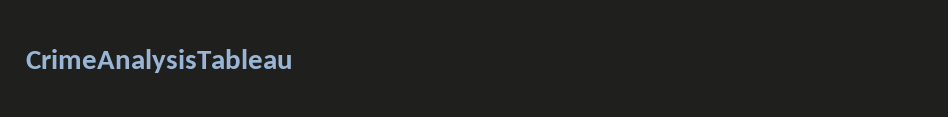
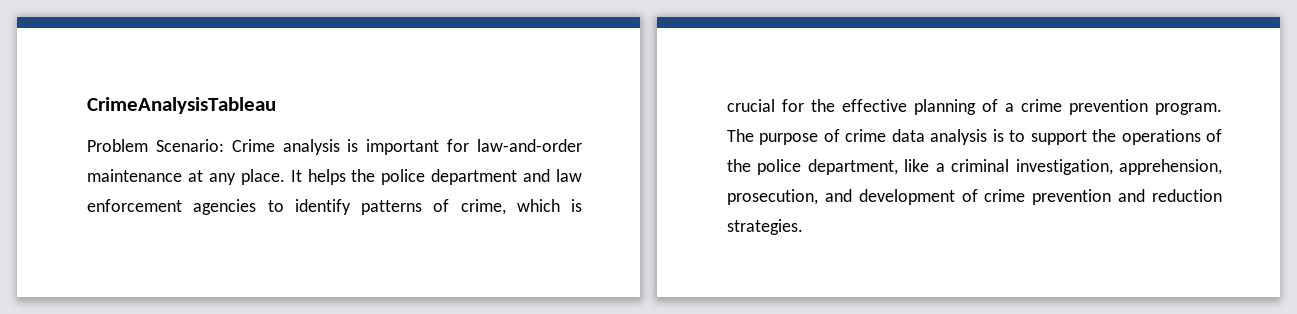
+ Problem Scenario: Crime analysis is important for law-and-order maintenance at any place. It helps the police department and law enforcement agencies to identify patterns of crime, which is crucial for the effective planning of a crime prevention program. The purpose of crime data analysis is to support the operations of the police department, like a criminal investigation, apprehension, prosecution, and development of crime prevention and reduction strategies.

